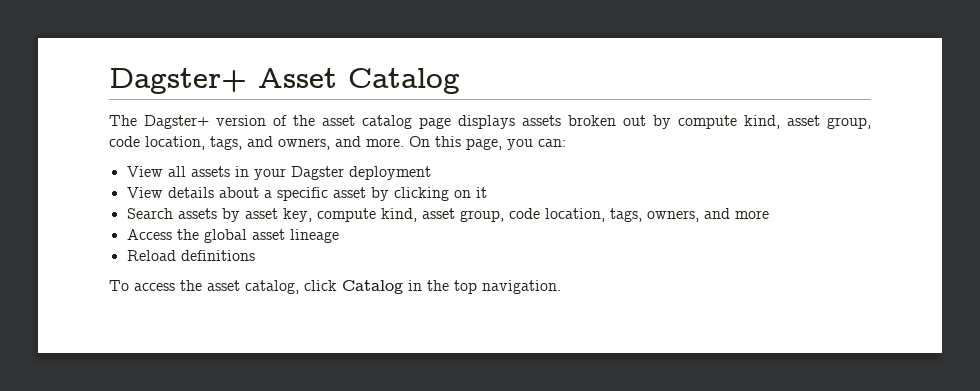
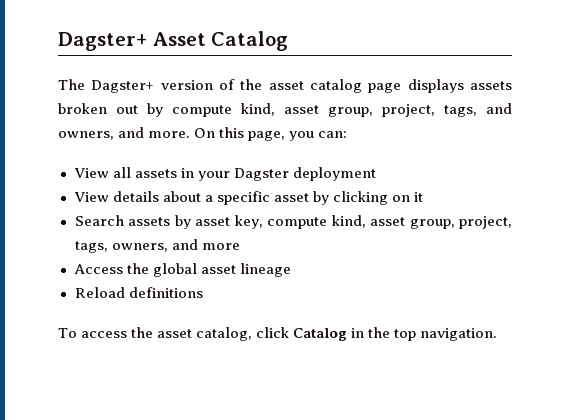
- The Dagster+ version of the asset catalog page displays assets broken out by compute kind, asset group, code location, tags, and owners, and more.
+ The Dagster+ version of the asset catalog page displays assets broken out by compute kind, asset group, project, tags, and owners, and more.
- Search assets by asset key, compute kind, asset group, code location, tags, owners, and more
+ Search assets by asset key, compute kind, asset group, project, tags, owners, and more

